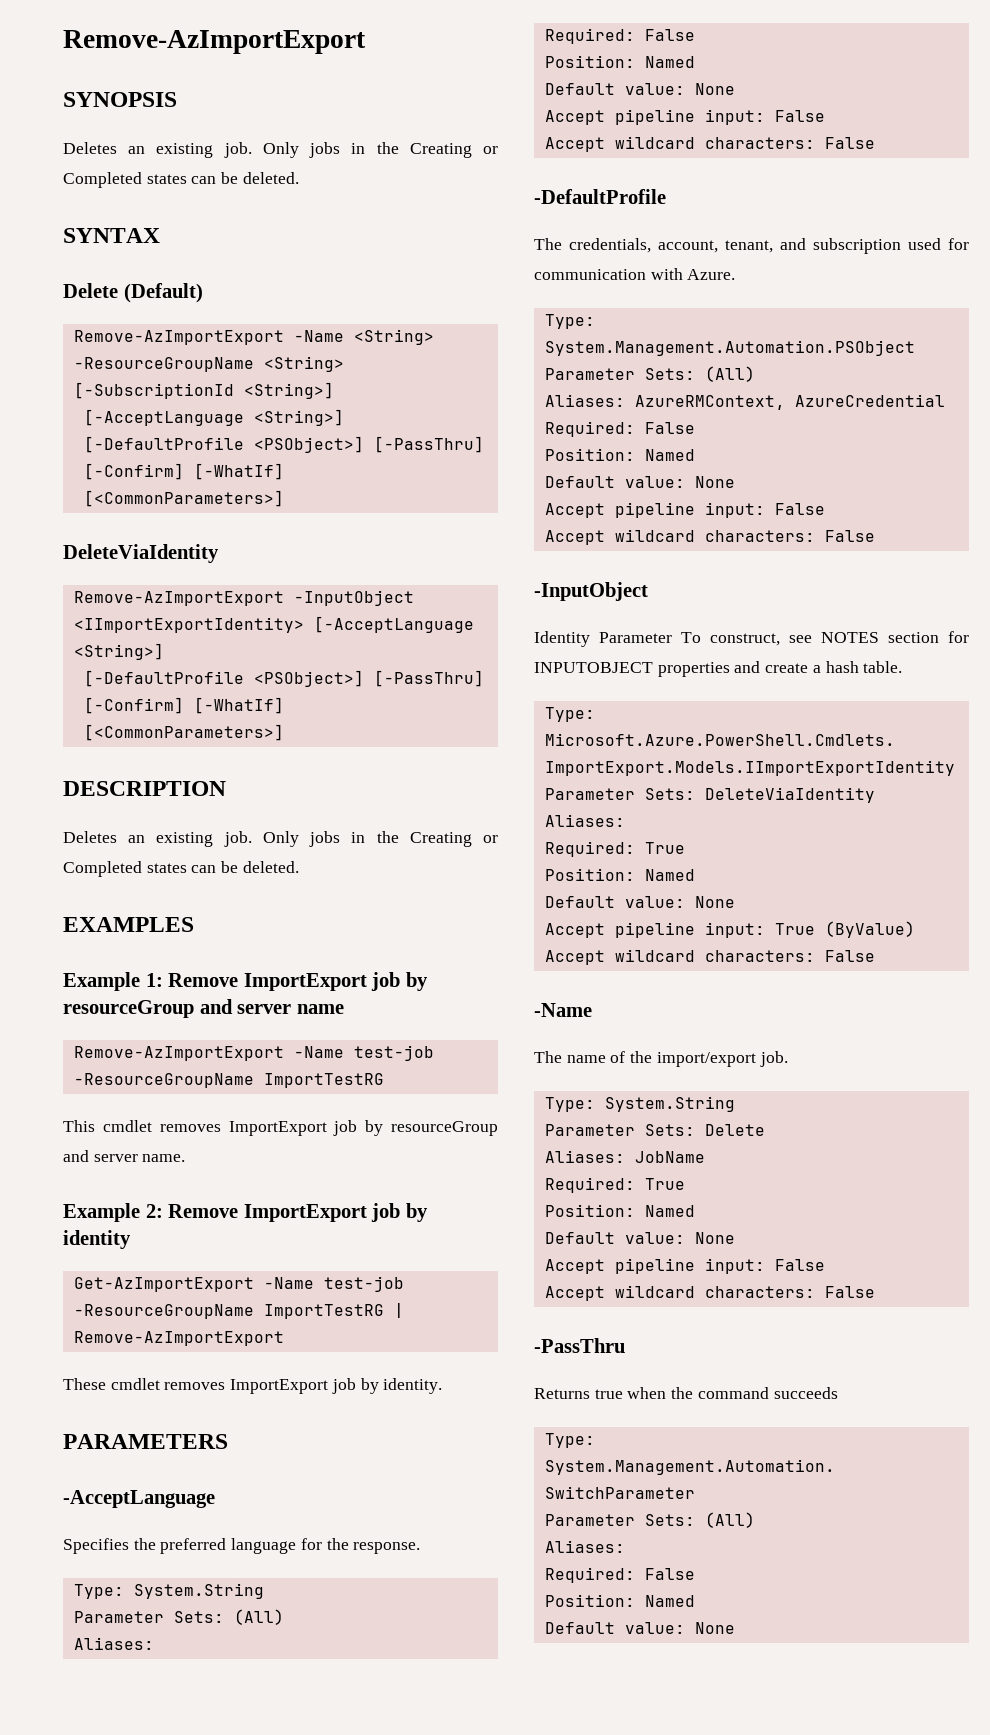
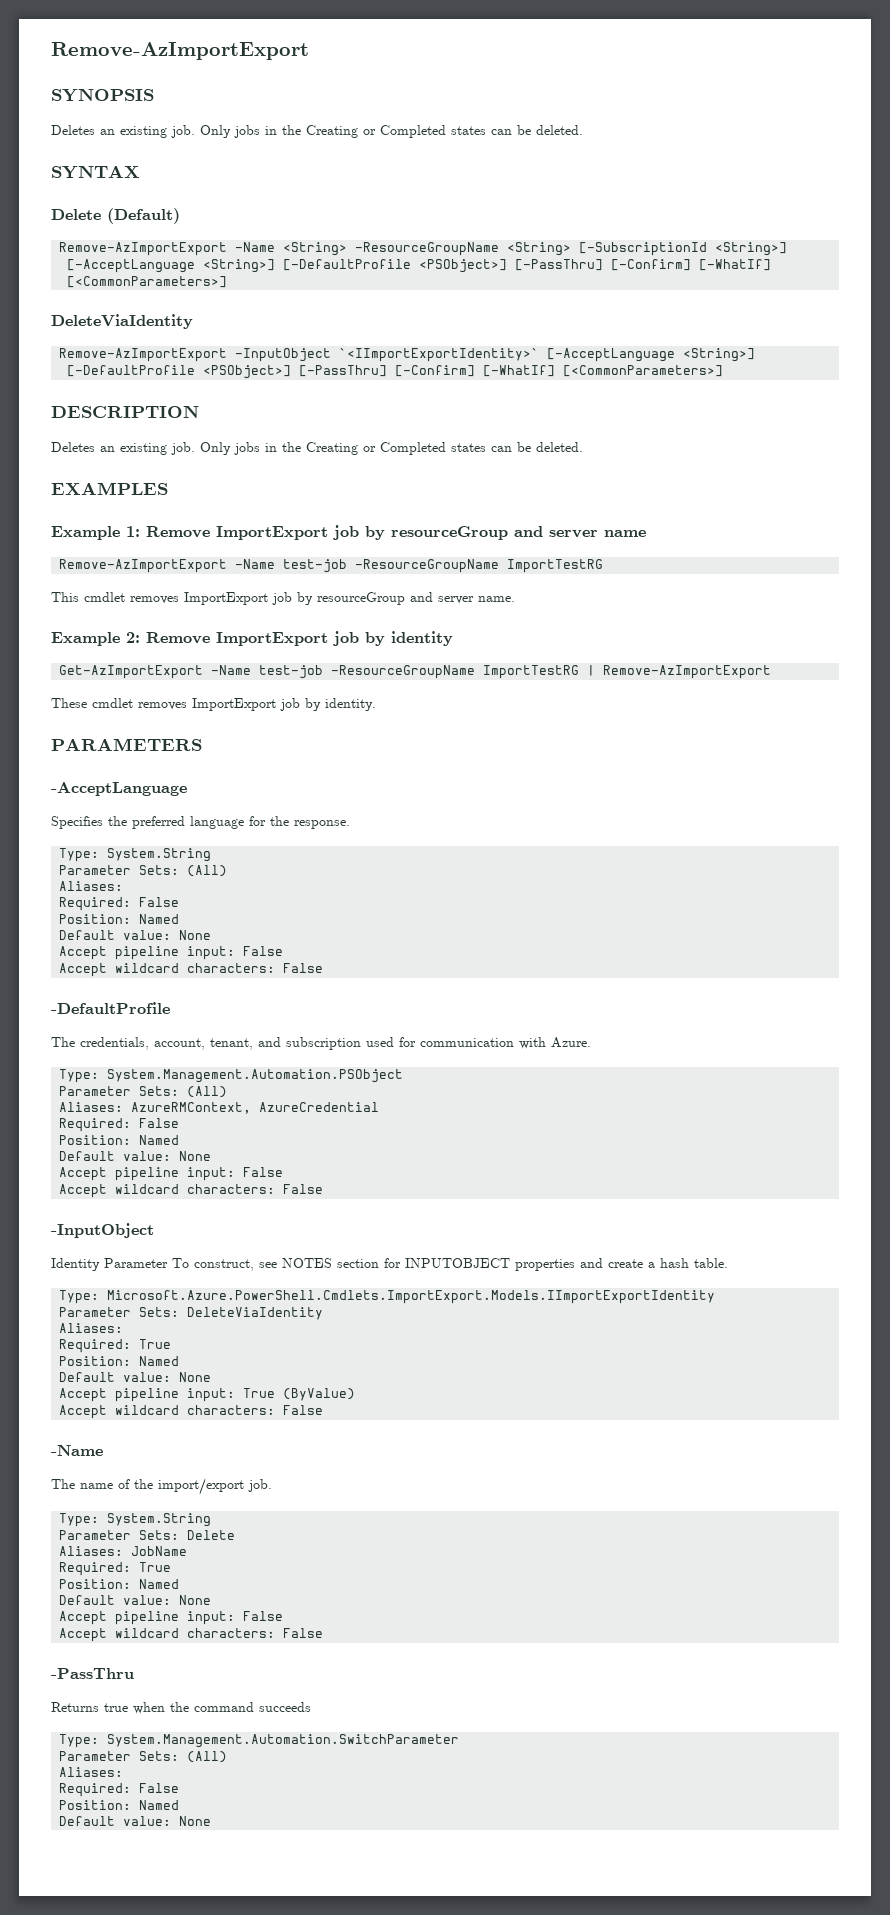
- Remove-AzImportExport -InputObject <IImportExportIdentity> [-AcceptLanguage <String>]
+ Remove-AzImportExport -InputObject `<IImportExportIdentity>` [-AcceptLanguage <String>]

